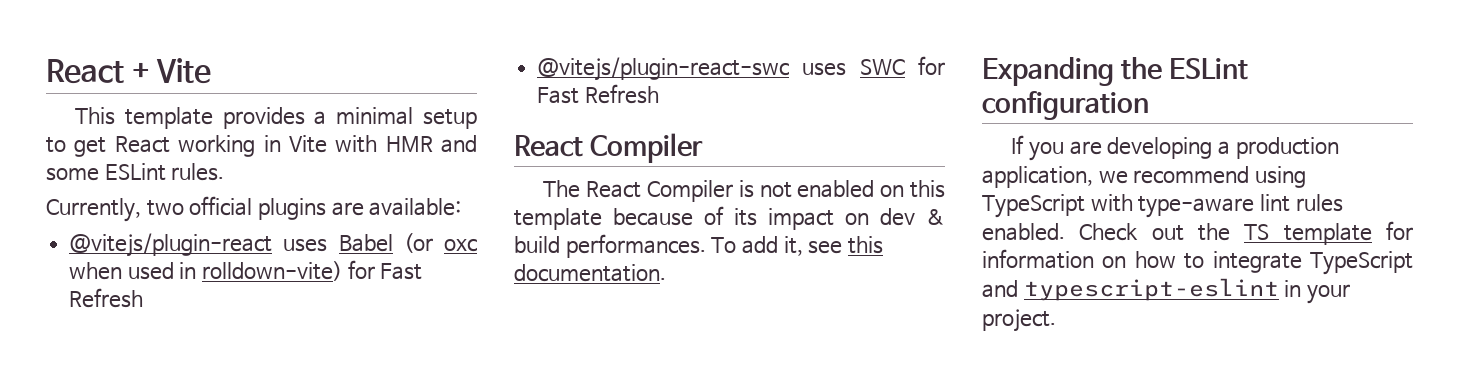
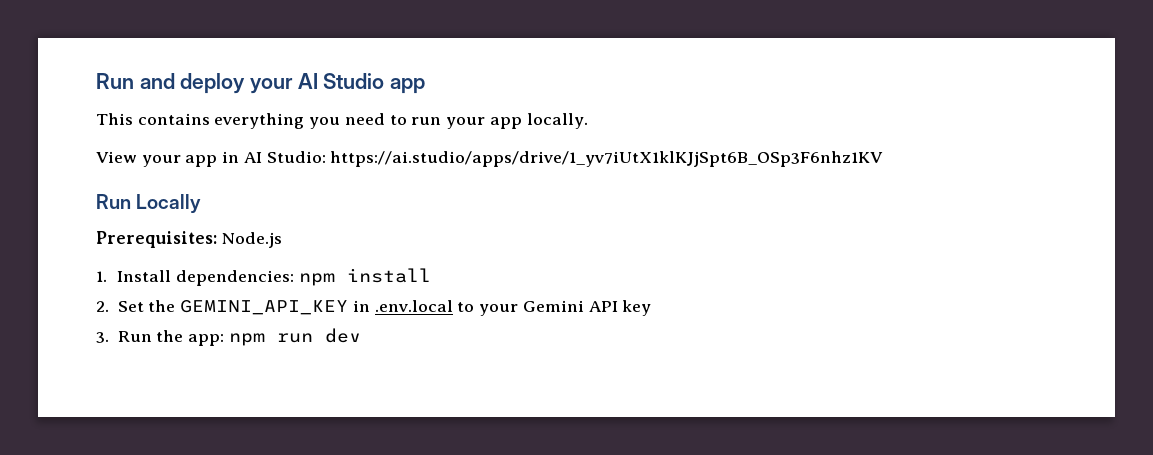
- React + Vite
- This template provides a minimal setup to get React working in Vite with HMR and some ESLint rules.
- Currently, two official plugins are available:
- @vitejs/plugin-react uses Babel (or oxc when used in rolldown-vite) for Fast Refresh
- @vitejs/plugin-react-swc uses SWC for Fast Refresh
- React Compiler
- The React Compiler is not enabled on this template because of its impact on dev & build performances. To add it, see this documentation.
- Expanding the ESLint configuration
- If you are developing a production application, we recommend using TypeScript with type-aware lint rules enabled. Check out the TS template for information on how to integrate TypeScript and typescript-eslint in your project.
+ Run and deploy your AI Studio app
+ This contains everything you need to run your app locally.
+ View your app in AI Studio: https://ai.studio/apps/drive/1_yv7iUtX1klKJjSpt6B_OSp3F6nhz1KV
+ Run Locally
+ Prerequisites: Node.js
+ 1. Install dependencies: npm install
+ 2. Set the GEMINI_API_KEY in .env.local to your Gemini API key
+ 3. Run the app: npm run dev

